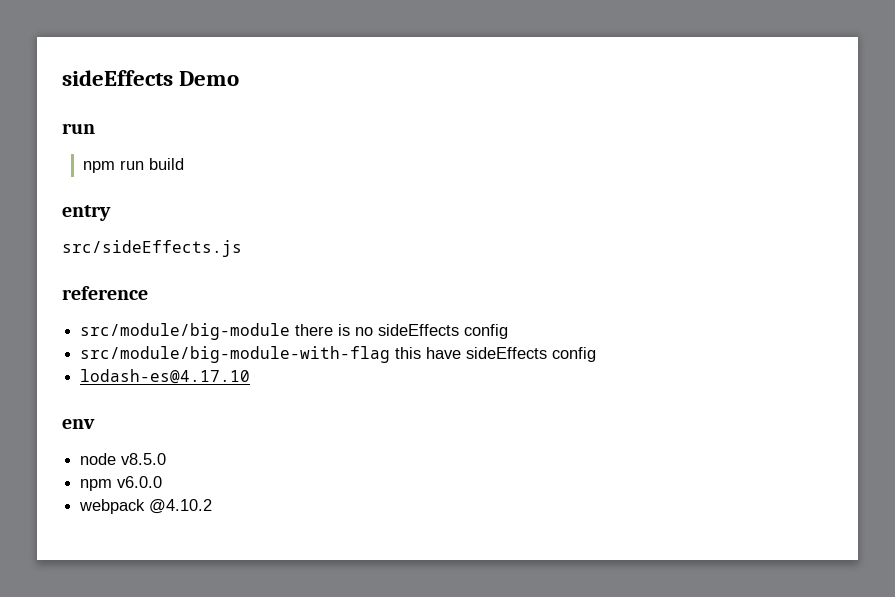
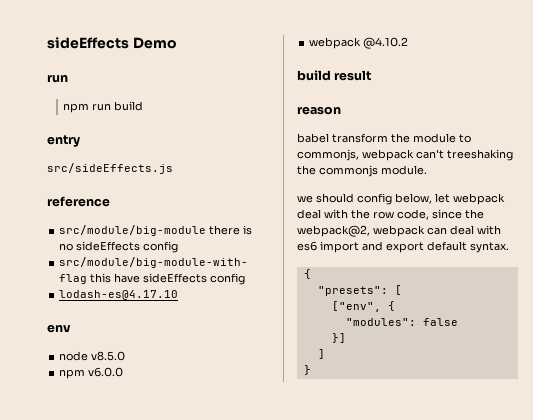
+ build result
+ reason
+ babel transform the module to commonjs, webpack can't treeshaking the commonjs module.
+ we should config below, let webpack deal with the row code, since the webpack@2, webpack can deal with es6 import and export default syntax.
+ {
+ "presets": [
+ ["env", {
+ "modules": false
+ }]
+ ]
+ }

